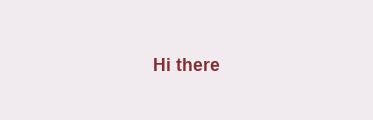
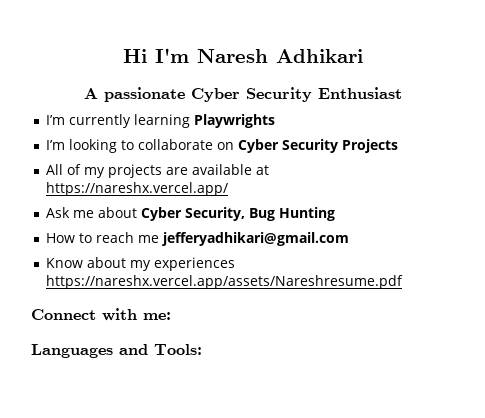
- Hi there
+ Hi I'm Naresh Adhikari
+ A passionate Cyber Security Enthusiast
+ I’m currently learning Playwrights
+ I’m looking to collaborate on Cyber Security Projects
+ All of my projects are available at https://nareshx.vercel.app/
+ Ask me about Cyber Security, Bug Hunting
+ How to reach me jefferyadhikari@gmail.com
+ Know about my experiences https://nareshx.vercel.app/assets/Nareshresume.pdf
+ Connect with me:
+ Languages and Tools:

